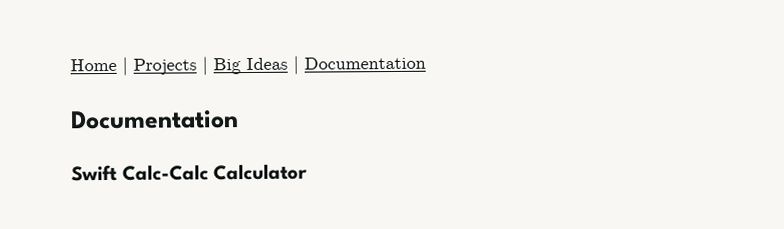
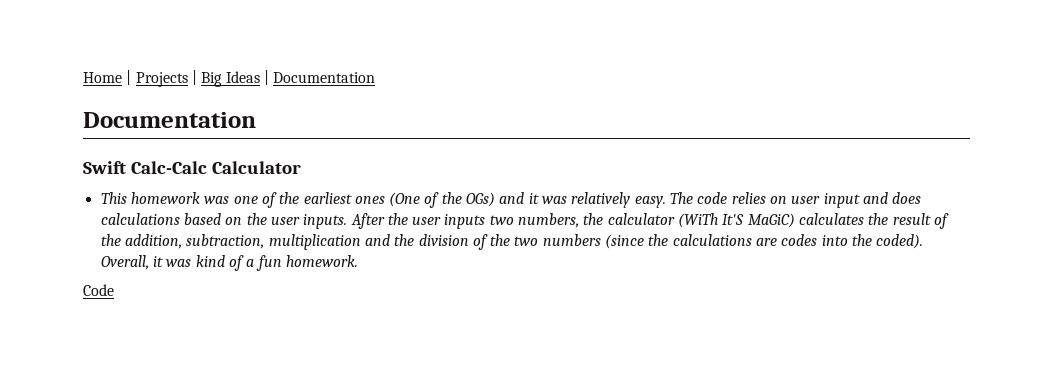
+ This homework was one of the earliest ones (One of the OGs) and it was relatively easy. The code relies on user input and does calculations based on the user inputs. After the user inputs two numbers, the calculator (WiTh It'S MaGiC) calculates the result of the addition, subtraction, multiplication and the division of the two numbers (since the calculations are codes into the coded). Overall, it was kind of a fun homework.
+ Code

